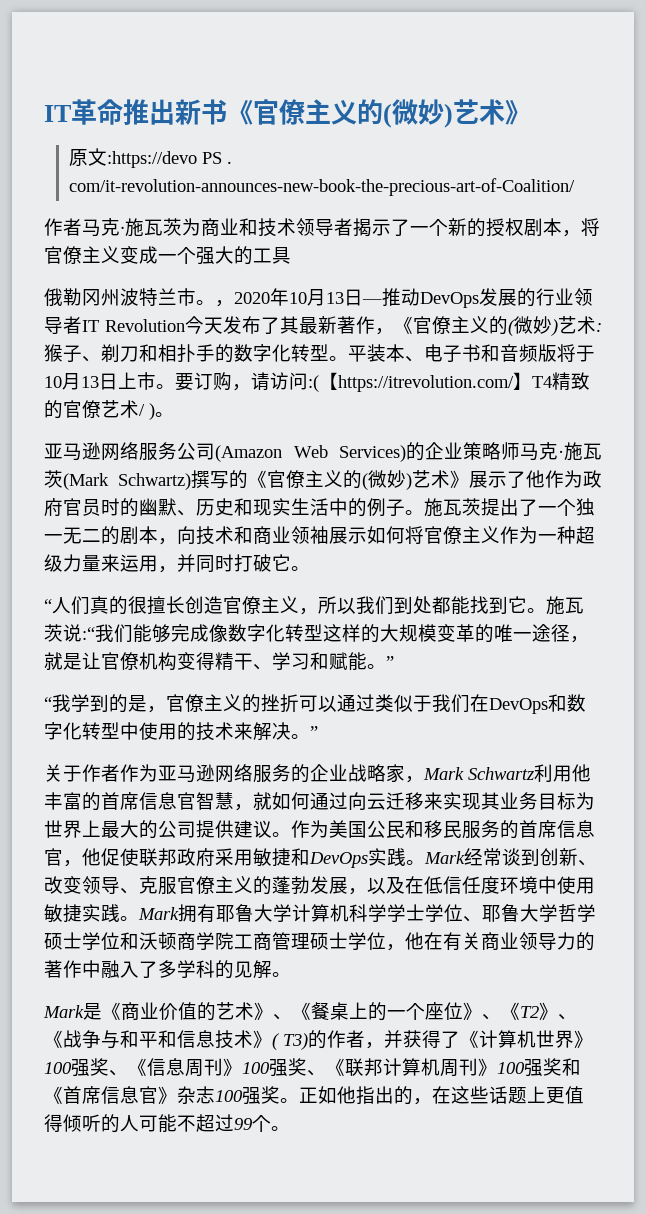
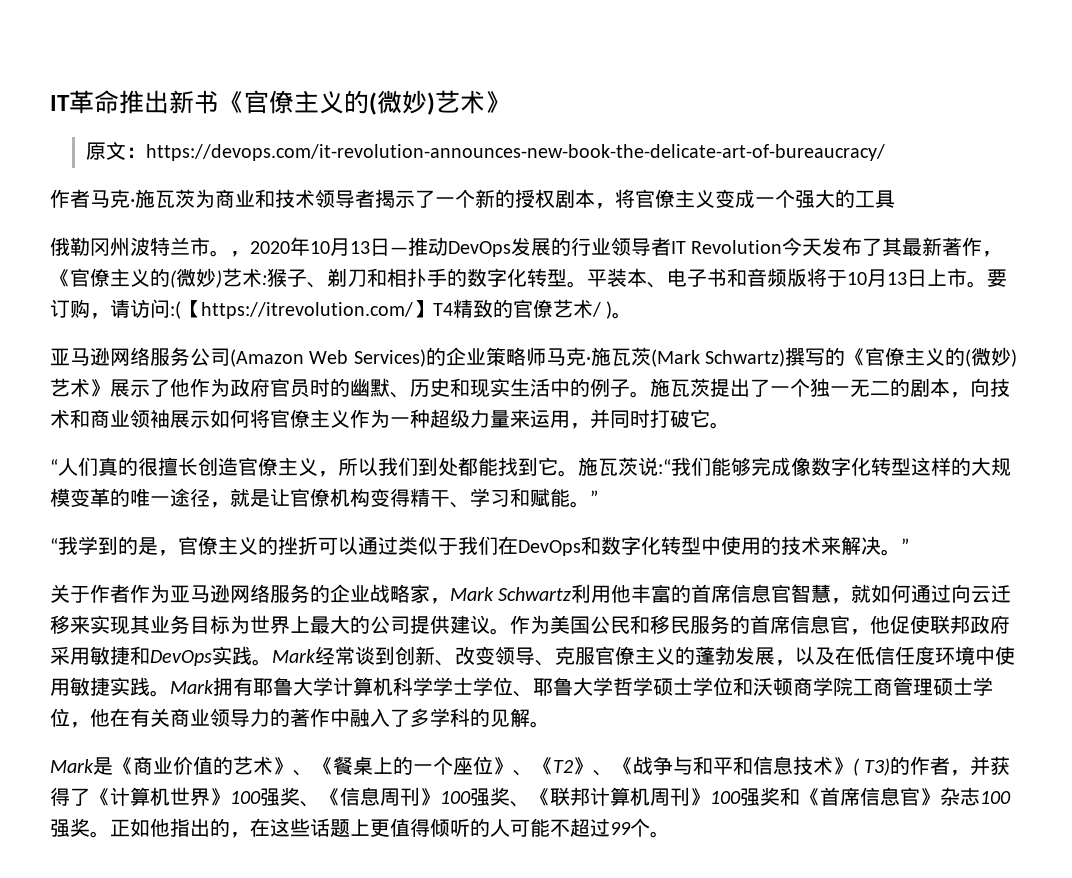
- 原文:https://devo PS . com/it-revolution-announces-new-book-the-precious-art-of-Coalition/
+ 原文：https://devops.com/it-revolution-announces-new-book-the-delicate-art-of-bureaucracy/

